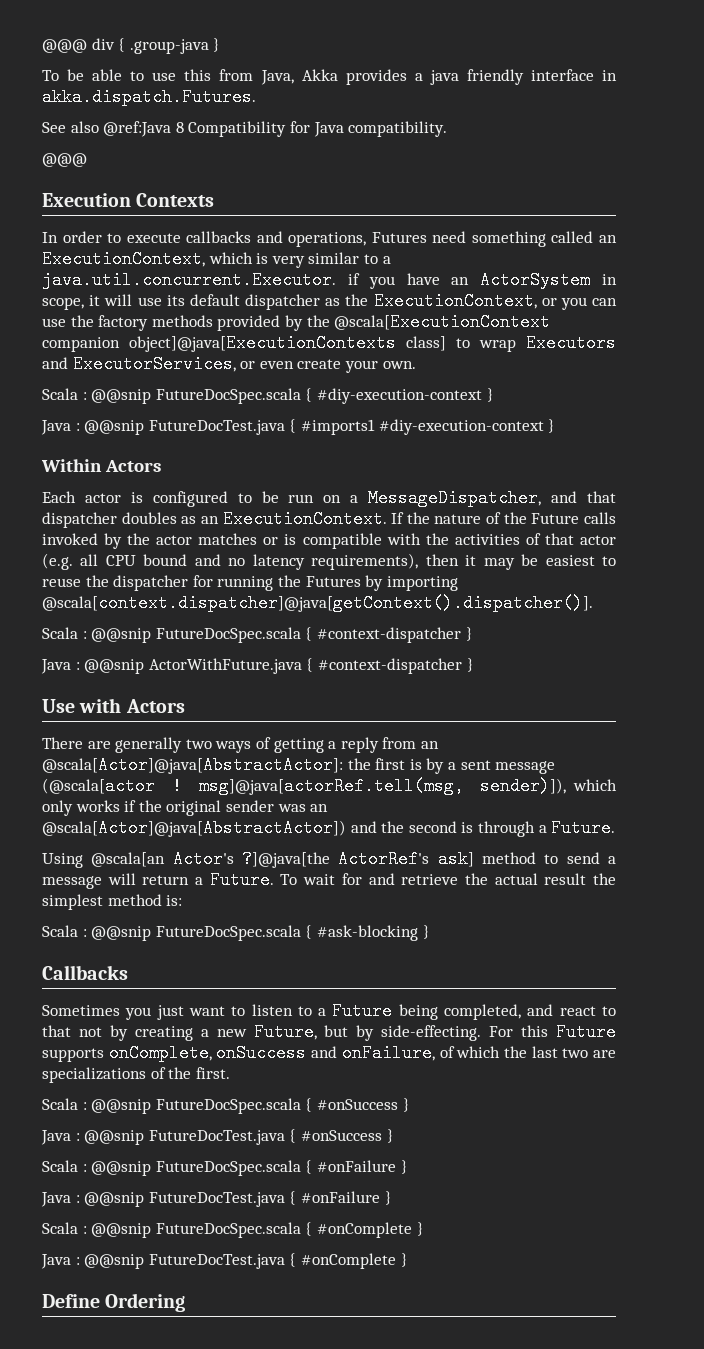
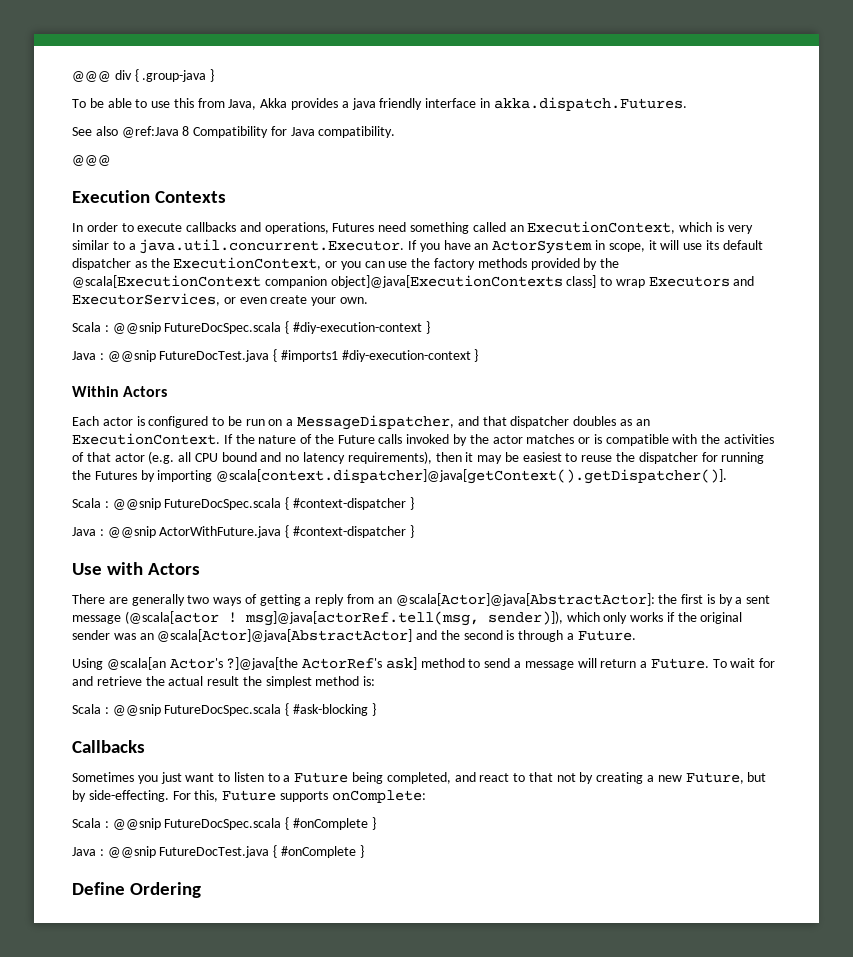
- In order to execute callbacks and operations, Futures need something called an ExecutionContext, which is very similar to a java.util.concurrent.Executor. if you have an ActorSystem in scope, it will use its default dispatcher as the ExecutionContext, or you can use the factory methods provided by the @scala[ExecutionContext companion object]@java[ExecutionContexts class] to wrap Executors and ExecutorServices, or even create your own.
+ In order to execute callbacks and operations, Futures need something called an ExecutionContext, which is very similar to a java.util.concurrent.Executor. If you have an ActorSystem in scope, it will use its default dispatcher as the ExecutionContext, or you can use the factory methods provided by the @scala[ExecutionContext companion object]@java[ExecutionContexts class] to wrap Executors and ExecutorServices, or even create your own.
- If the nature of the Future calls invoked by the actor matches or is compatible with the activities of that actor (e.g. all CPU bound and no latency requirements), then it may be easiest to reuse the dispatcher for running the Futures by importing @scala[context.dispatcher]@java[getContext().dispatcher()].
+ If the nature of the Future calls invoked by the actor matches or is compatible with the activities of that actor (e.g. all CPU bound and no latency requirements), then it may be easiest to reuse the dispatcher for running the Futures by importing @scala[context.dispatcher]@java[getContext().getDispatcher()].
- There are generally two ways of getting a reply from an @scala[Actor]@java[AbstractActor]: the first is by a sent message (@scala[actor ! msg]@java[actorRef.tell(msg, sender)]), which only works if the original sender was an @scala[Actor]@java[AbstractActor]) and the second is through a Future.
+ There are generally two ways of getting a reply from an @scala[Actor]@java[AbstractActor]: the first is by a sent message (@scala[actor ! msg]@java[actorRef.tell(msg, sender)]), which only works if the original sender was an @scala[Actor]@java[AbstractActor] and the second is through a Future.
- For this Future supports onComplete, onSuccess and onFailure, of which the last two are specializations of the first.
- Scala : @@snip FutureDocSpec.scala { #onSuccess }
- Java : @@snip FutureDocTest.java { #onSuccess }
- Scala : @@snip FutureDocSpec.scala { #onFailure }
- Java : @@snip FutureDocTest.java { #onFailure }
+ For this, Future supports onComplete:

